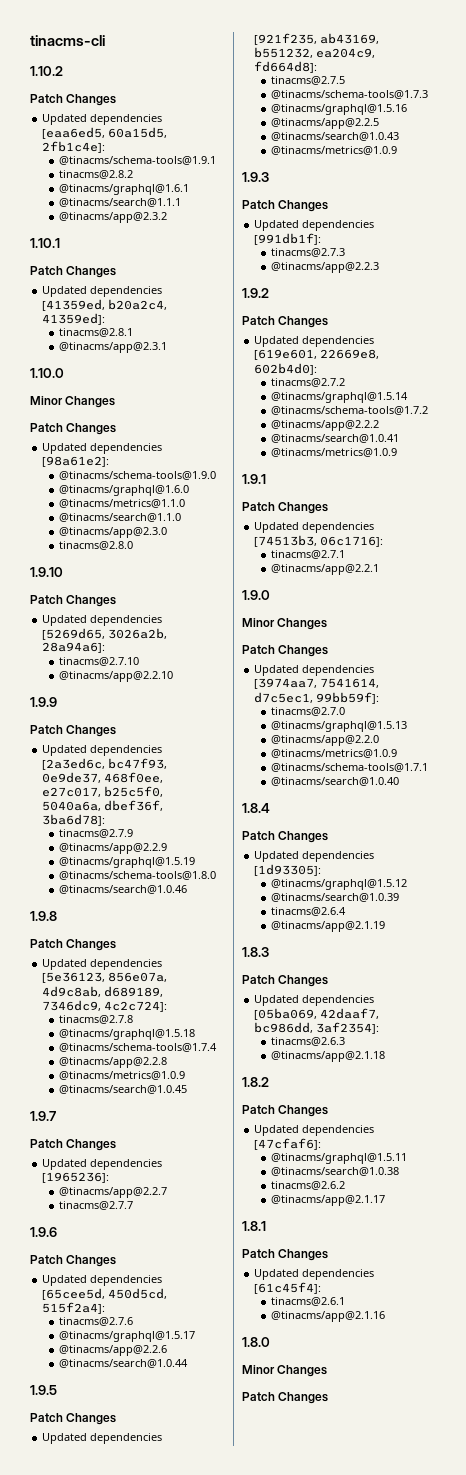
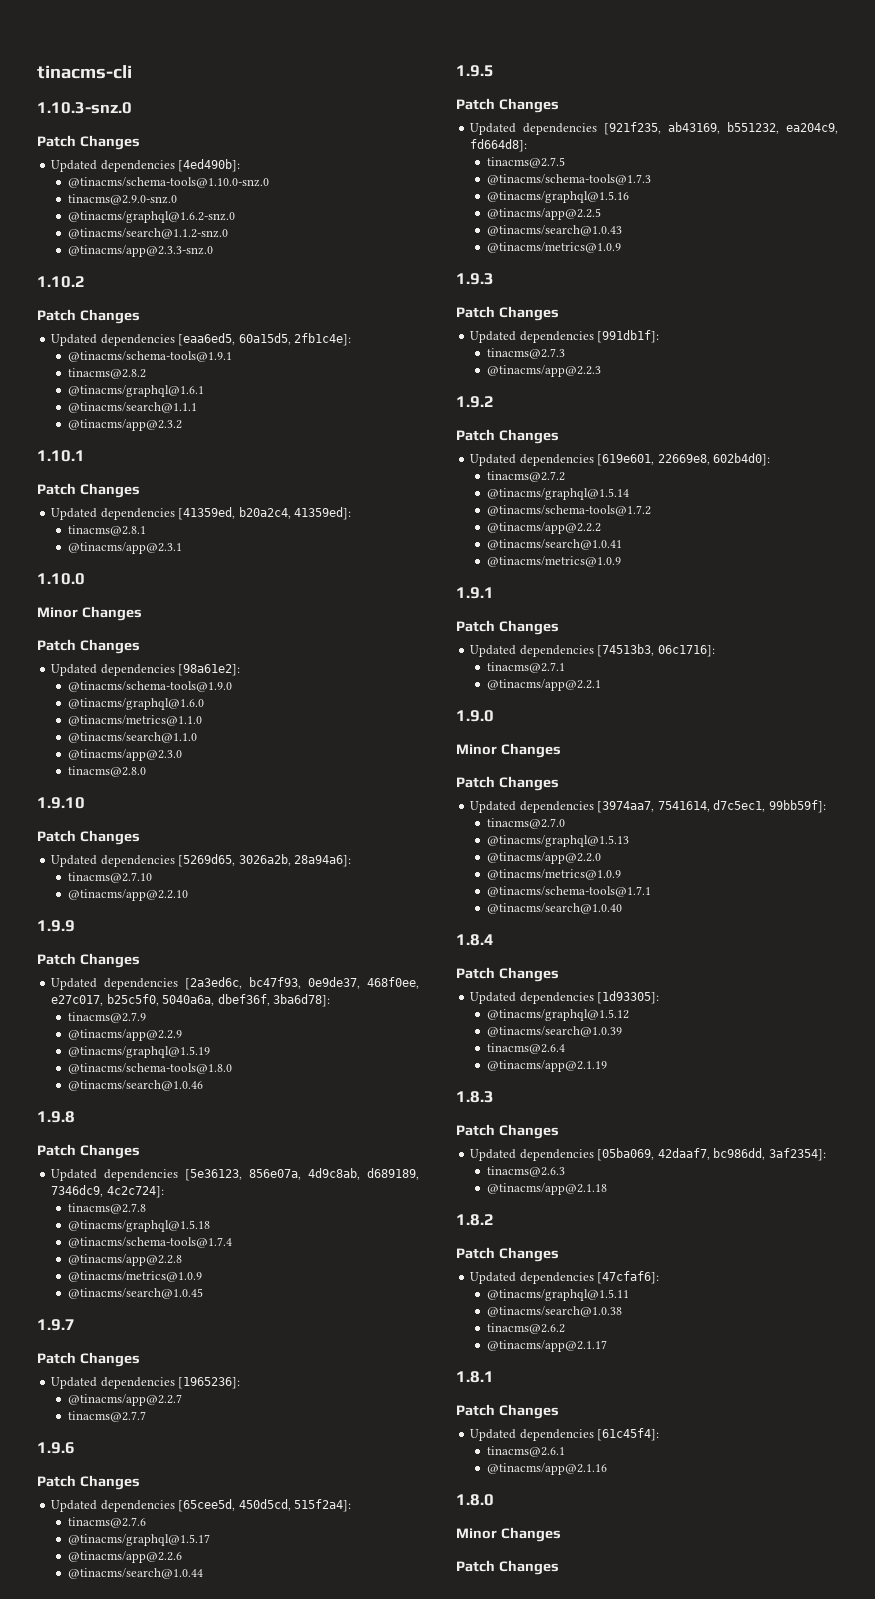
+ 1.10.3-snz.0
+ Patch Changes
+ Updated dependencies [4ed490b]:
+ @tinacms/schema-tools@1.10.0-snz.0
+ tinacms@2.9.0-snz.0
+ @tinacms/graphql@1.6.2-snz.0
+ @tinacms/search@1.1.2-snz.0
+ @tinacms/app@2.3.3-snz.0

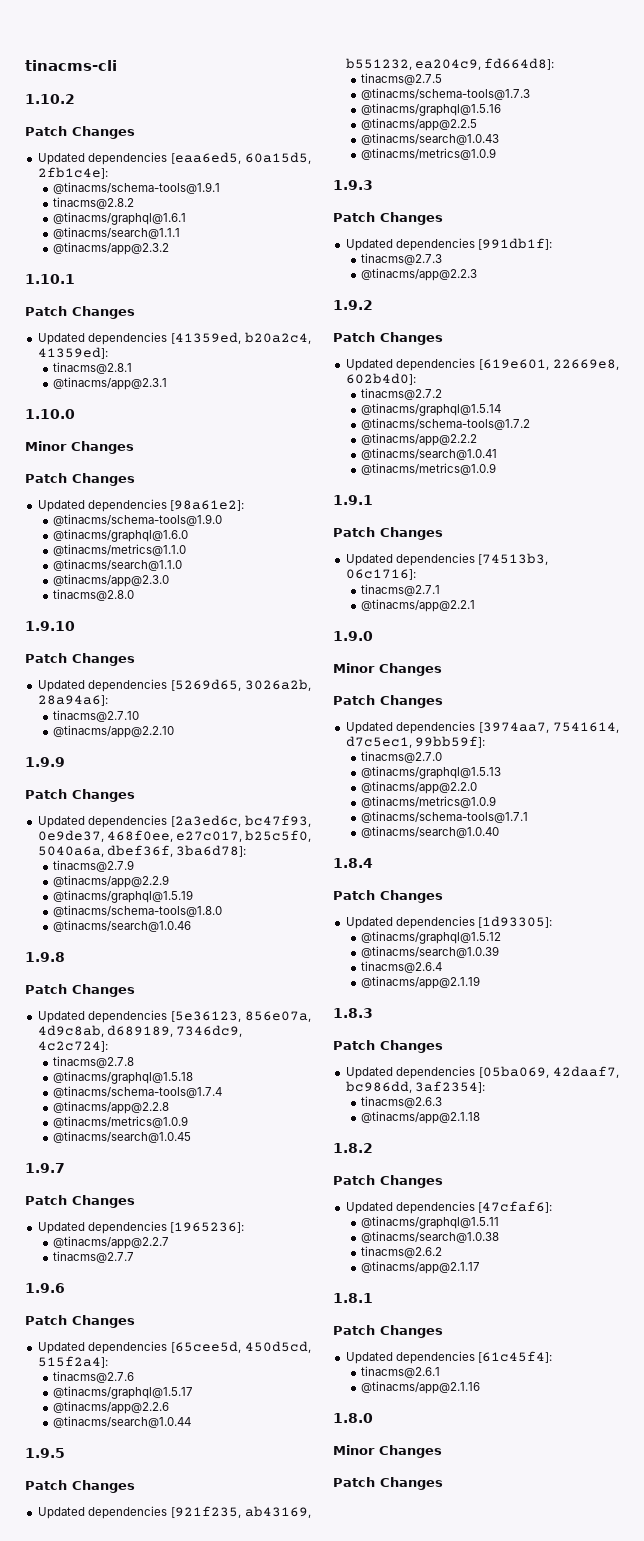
- 1.10.3-snz.0
- Patch Changes
- Updated dependencies [4ed490b]:
- @tinacms/schema-tools@1.10.0-snz.0
- tinacms@2.9.0-snz.0
- @tinacms/graphql@1.6.2-snz.0
- @tinacms/search@1.1.2-snz.0
- @tinacms/app@2.3.3-snz.0

